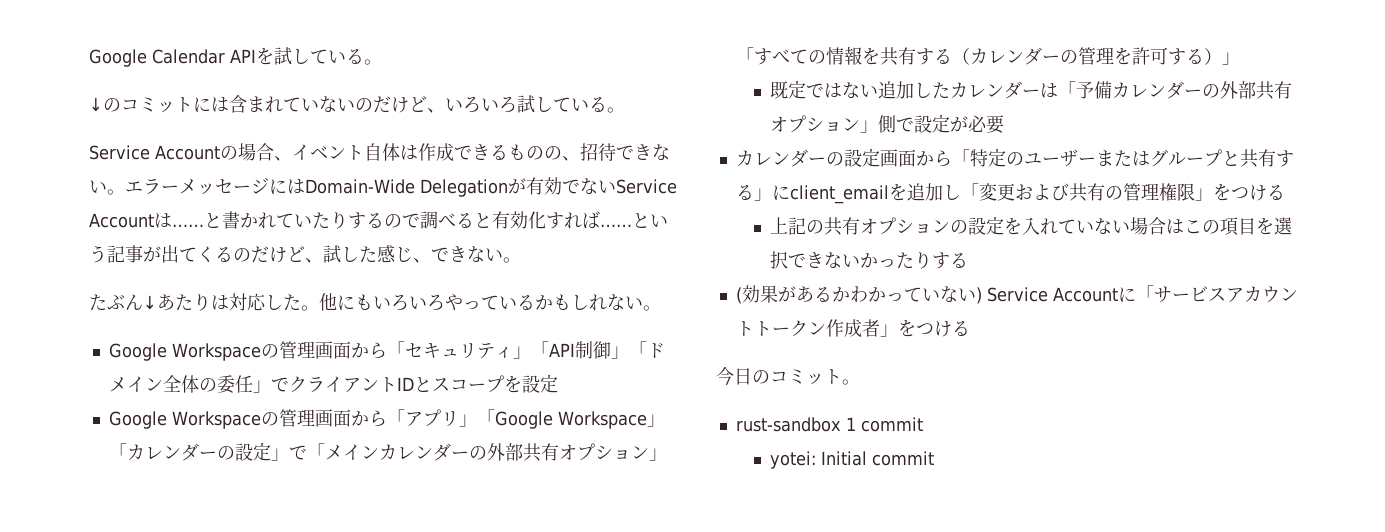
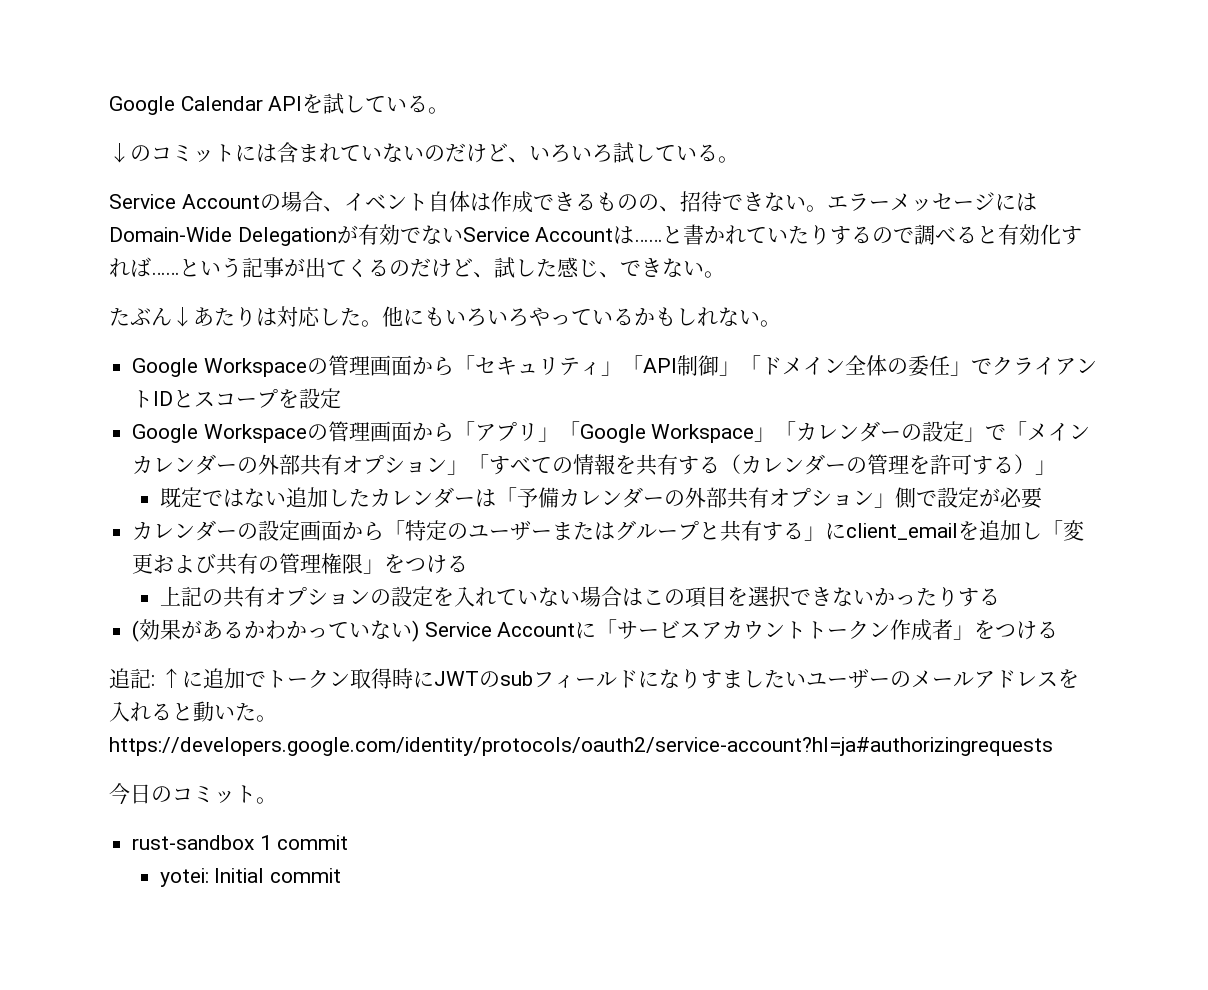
+ 追記: ↑に追加でトークン取得時にJWTのsubフィールドになりすましたいユーザーのメールアドレスを入れると動いた。https://developers.google.com/identity/protocols/oauth2/service-account?hl=ja#authorizingrequests

